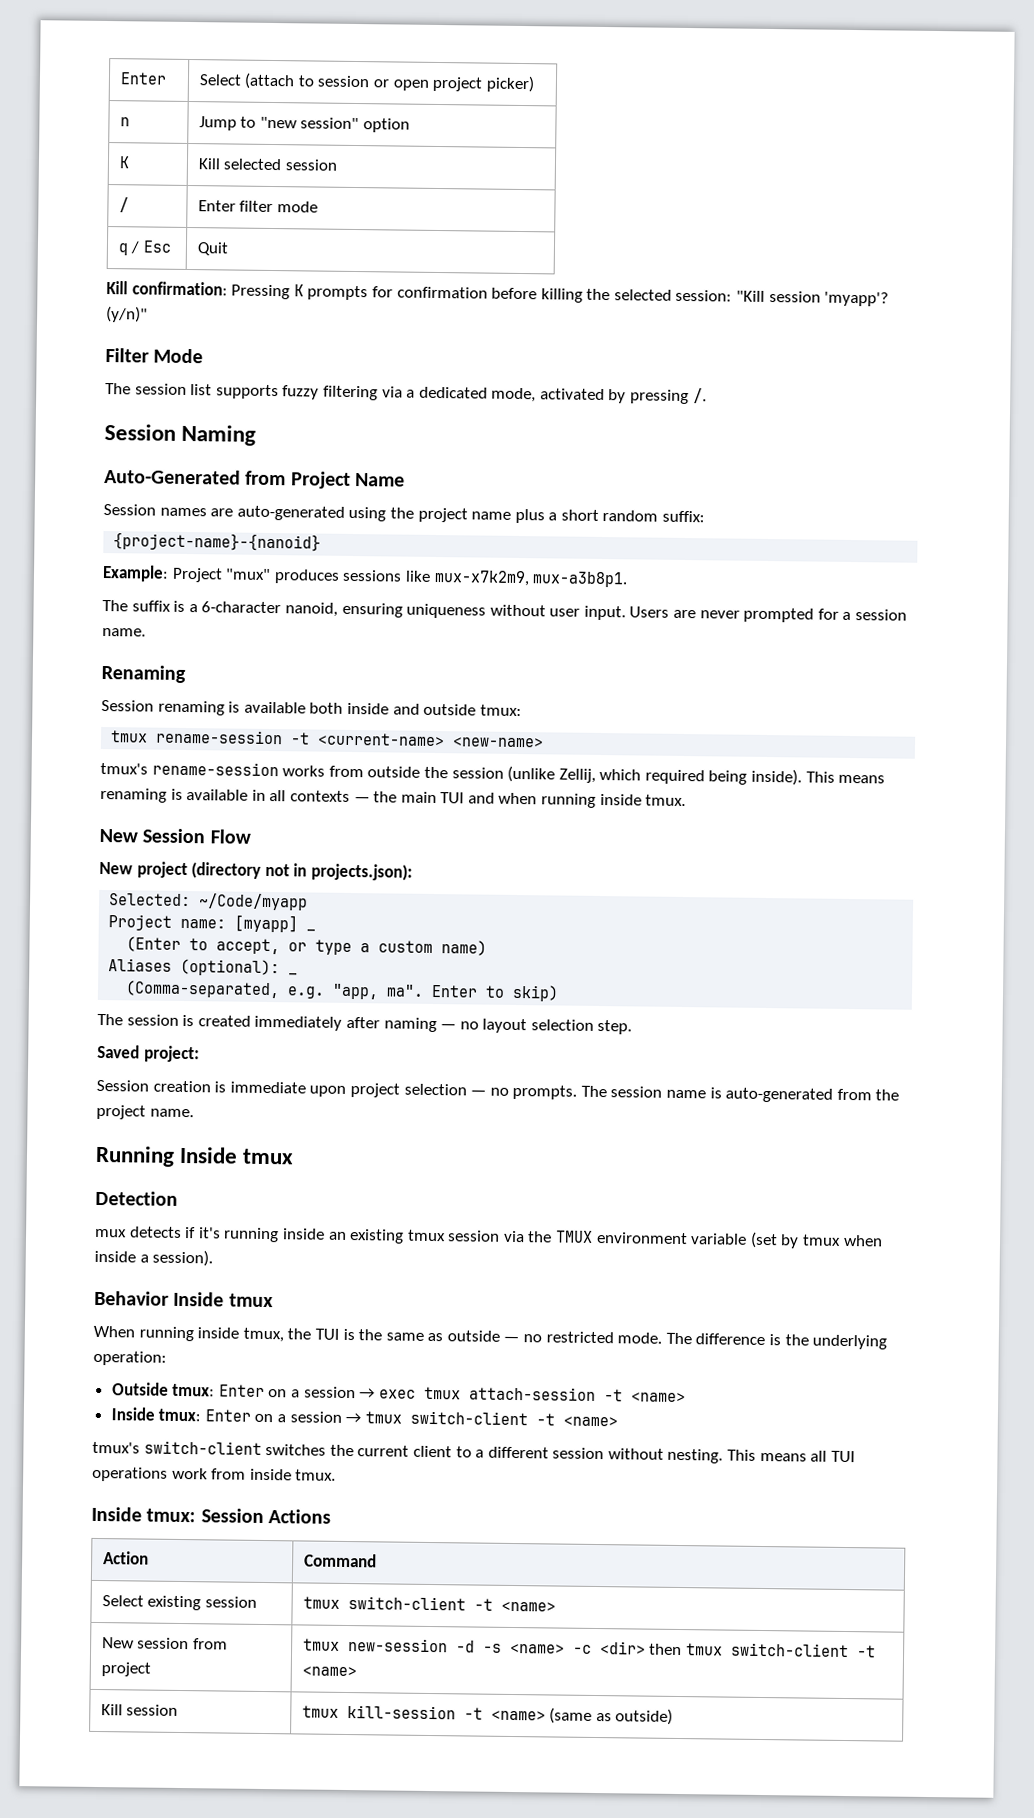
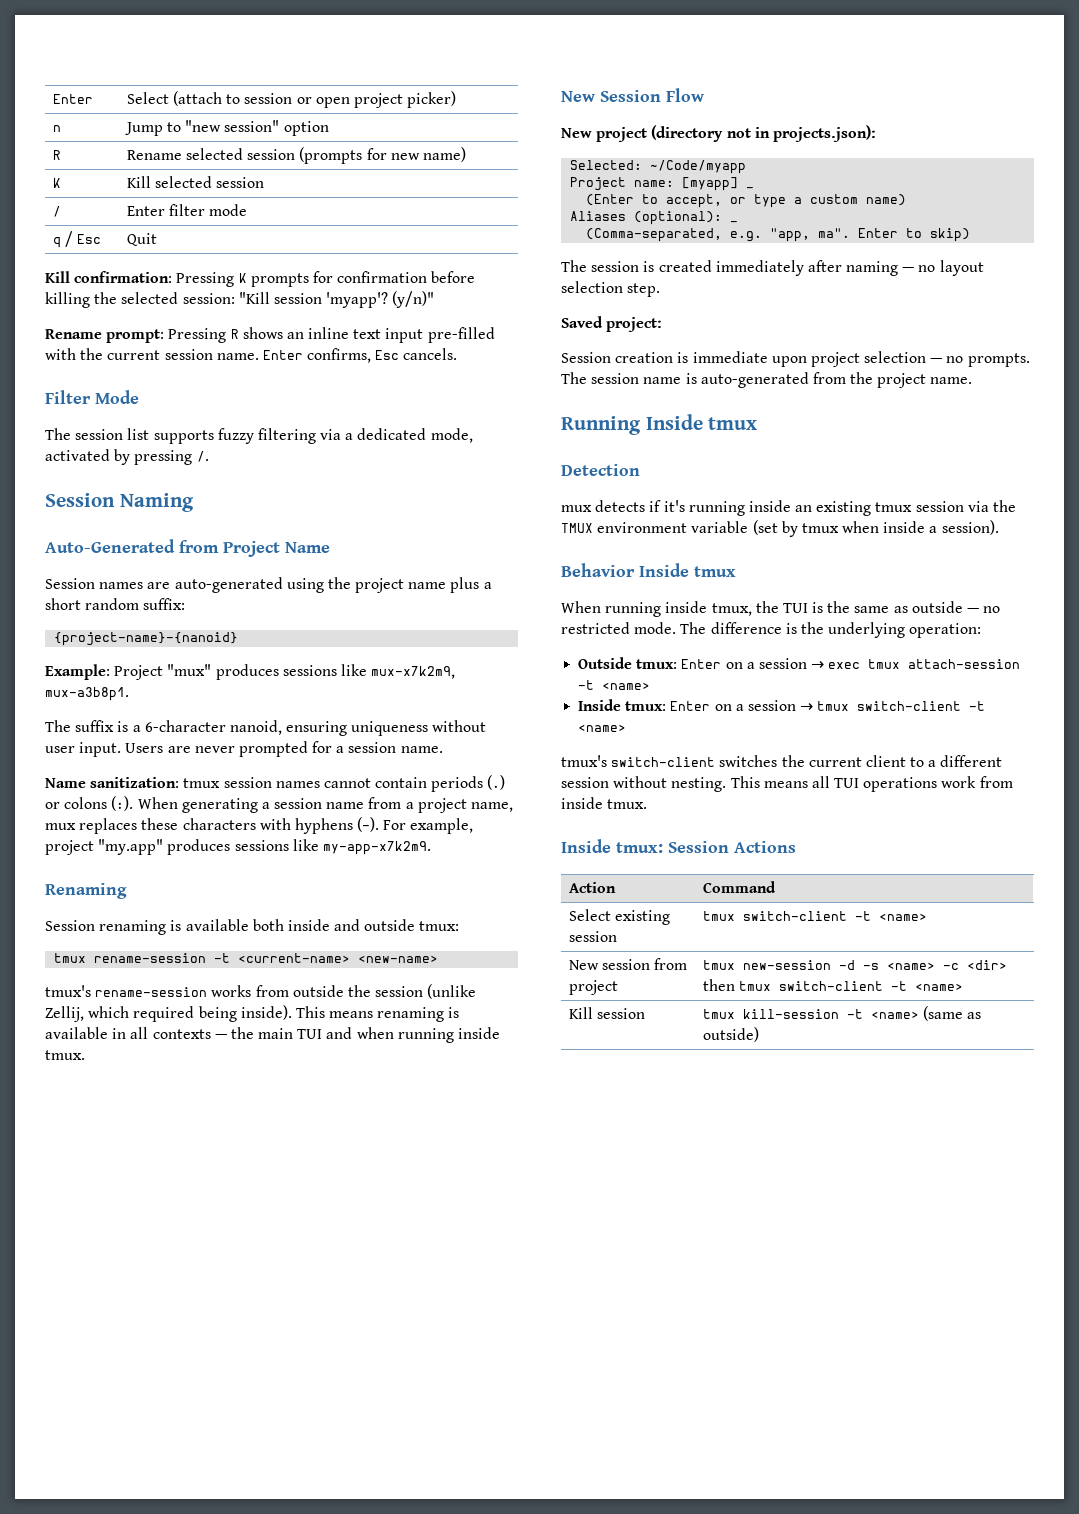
+ R | Rename selected session (prompts for new name)
+ Rename prompt: Pressing R shows an inline text input pre-filled with the current session name. Enter confirms, Esc cancels.
+ Name sanitization: tmux session names cannot contain periods (.) or colons (:). When generating a session name from a project name, mux replaces these characters with hyphens (-). For example, project "my.app" produces sessions like my-app-x7k2m9.

